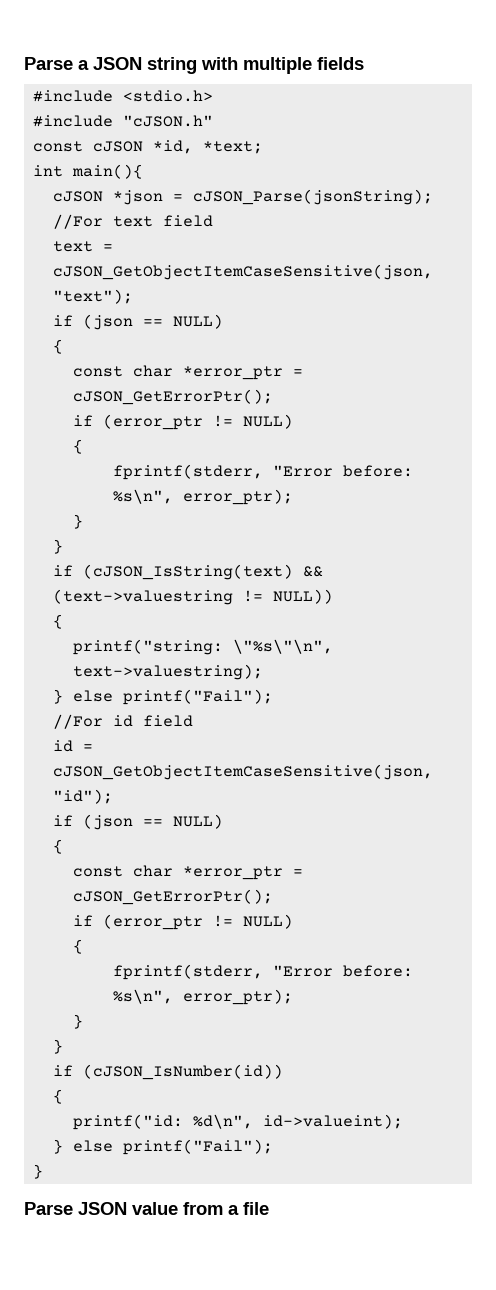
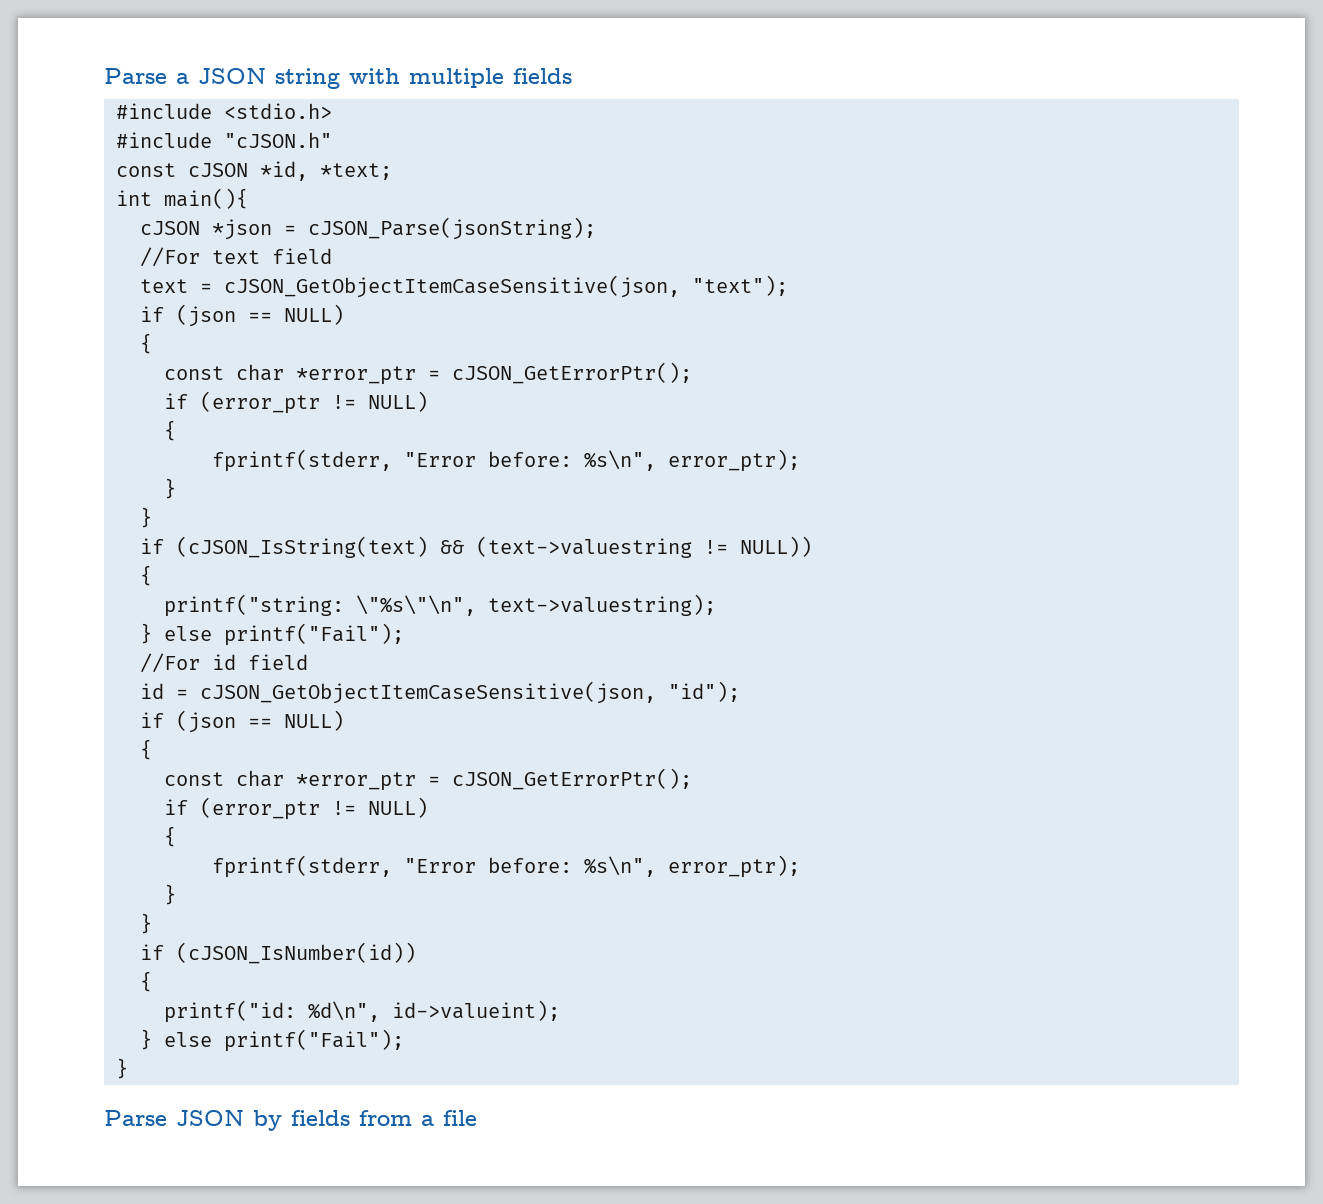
- Parse JSON value from a file
+ Parse JSON by fields from a file

